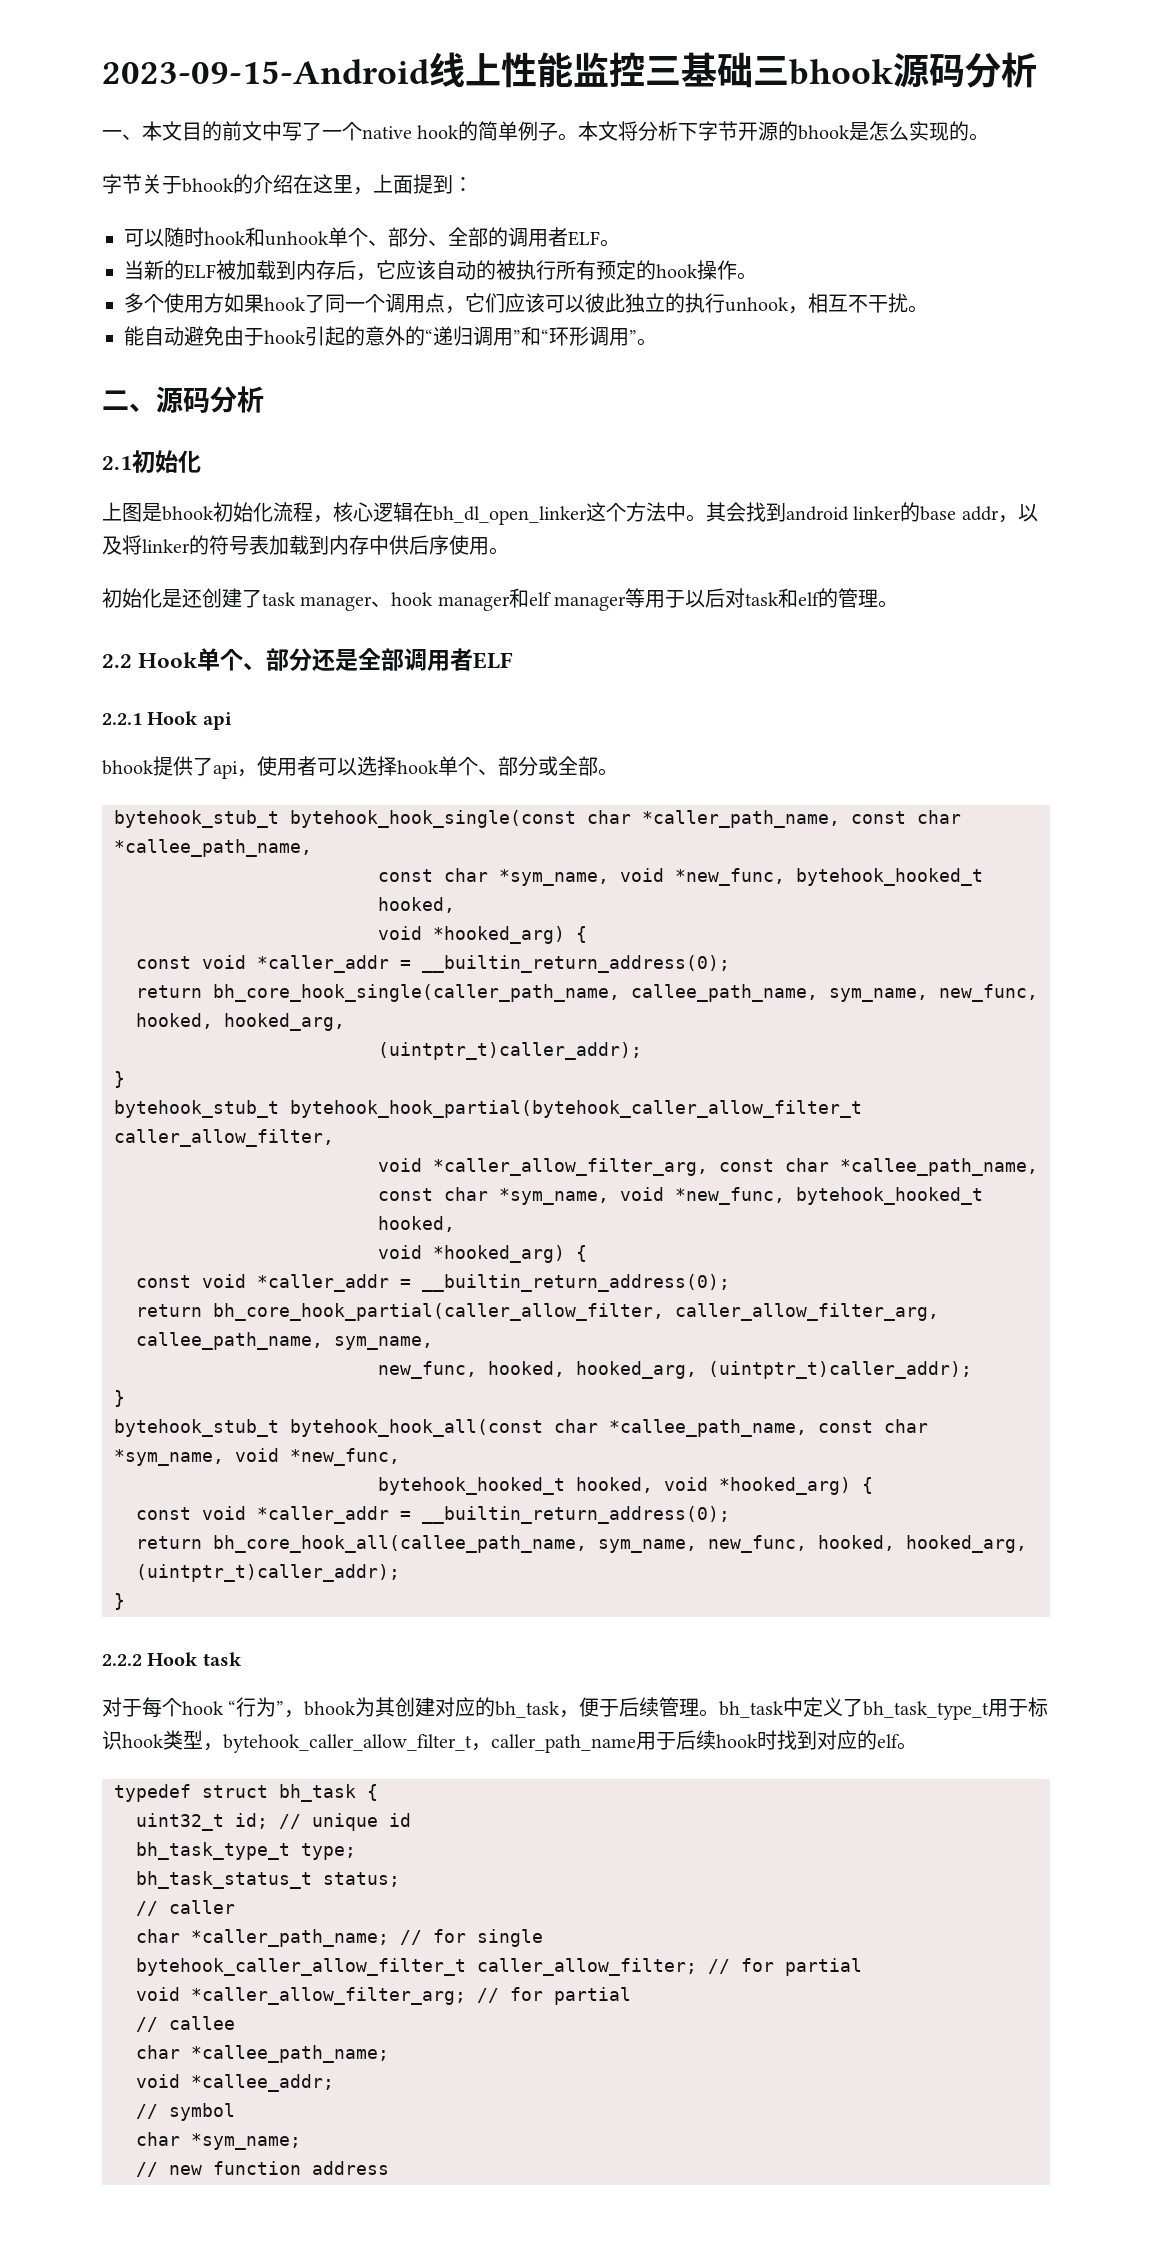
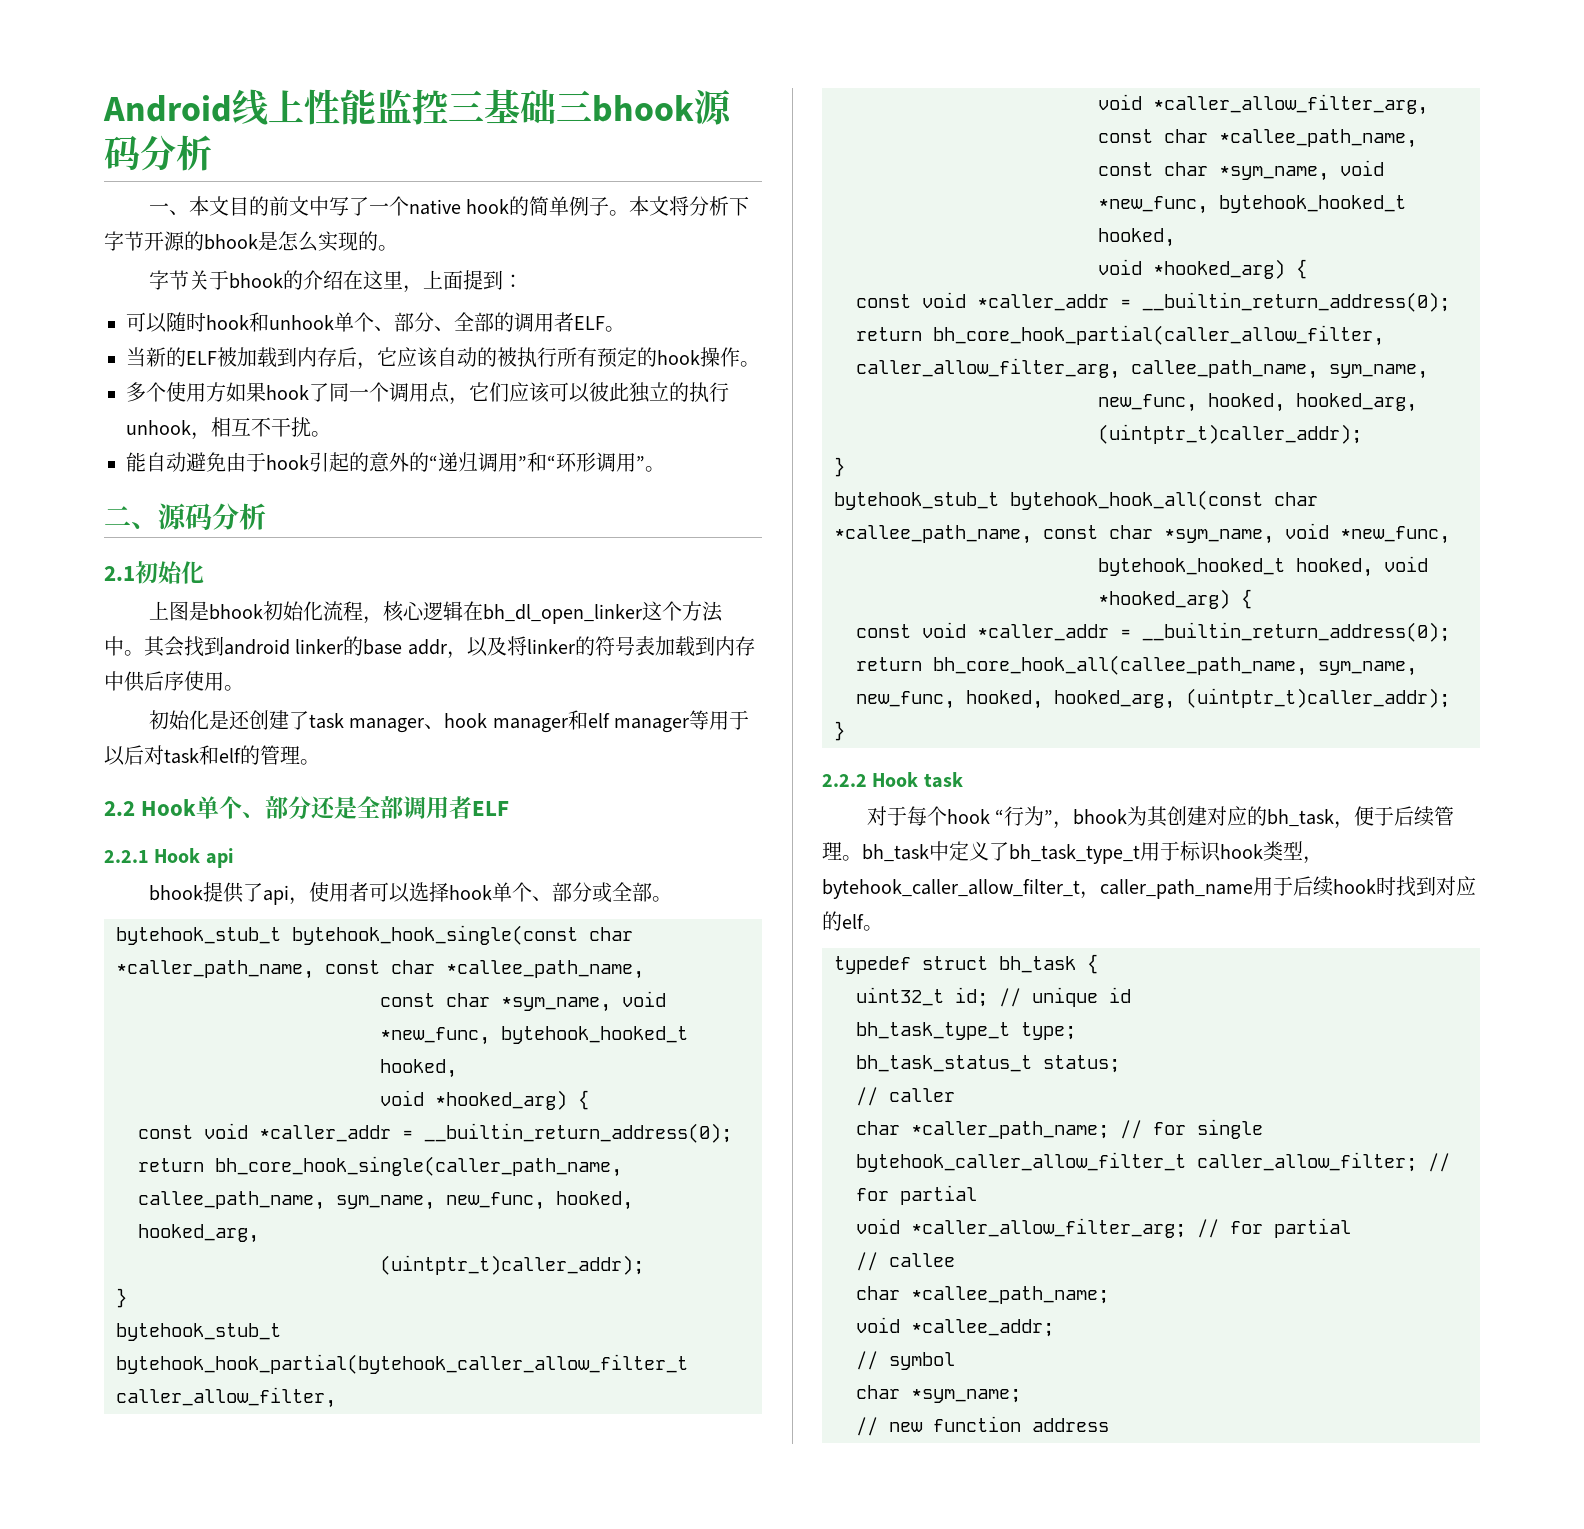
- 2023-09-15-Android线上性能监控三基础三bhook源码分析
+ Android线上性能监控三基础三bhook源码分析

